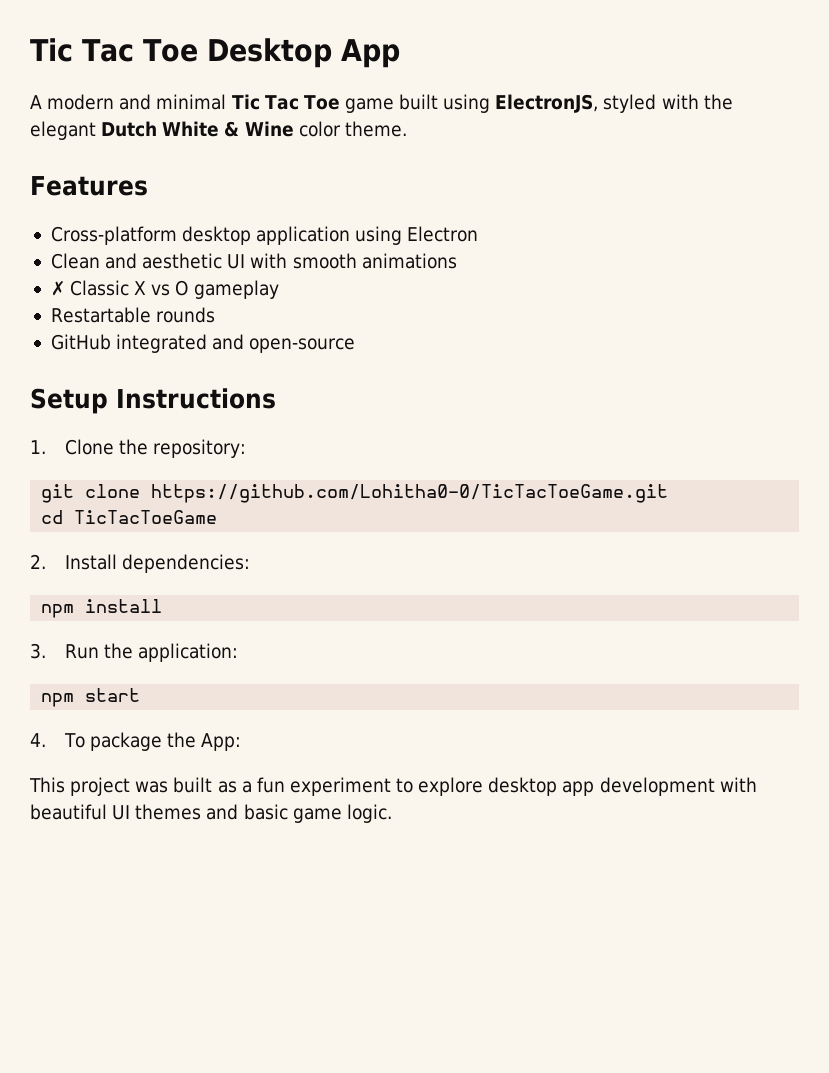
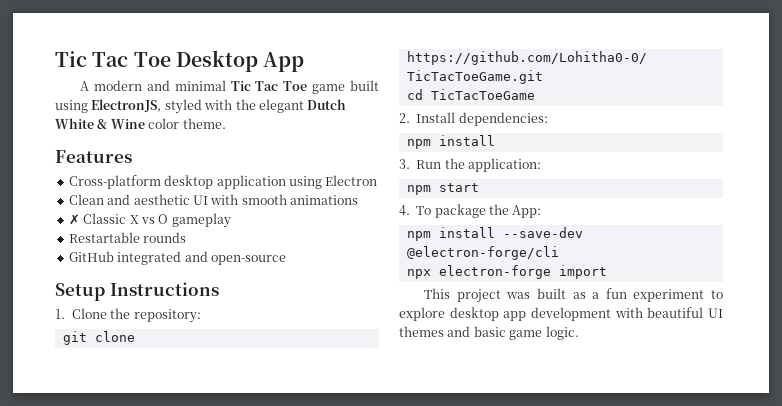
+ npm install --save-dev @electron-forge/cli
+ npx electron-forge import

